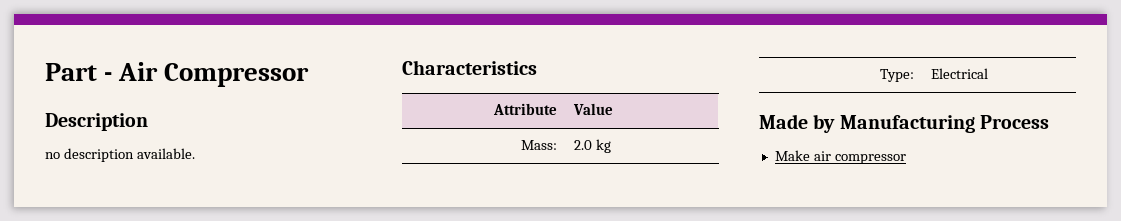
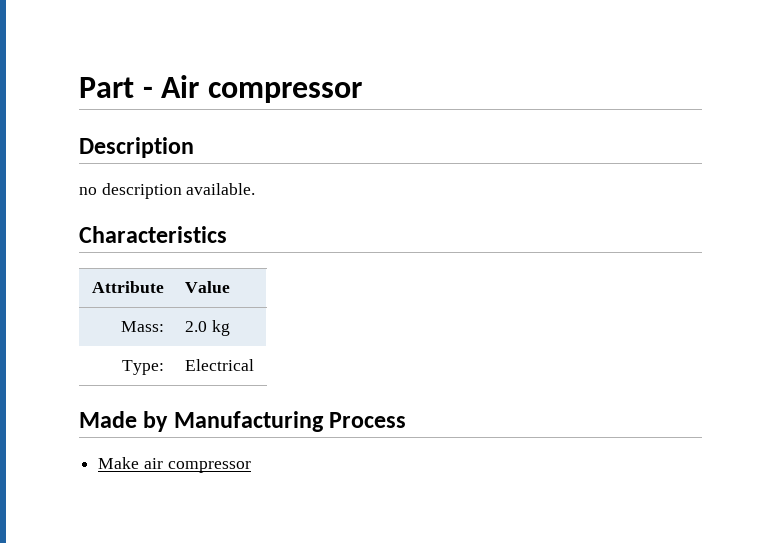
- Part - Air Compressor
+ Part - Air compressor

